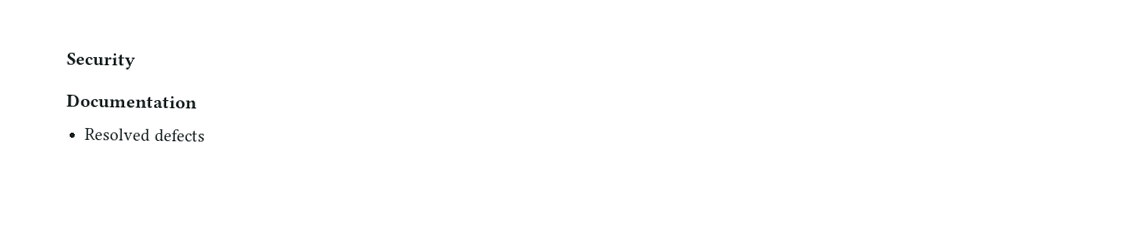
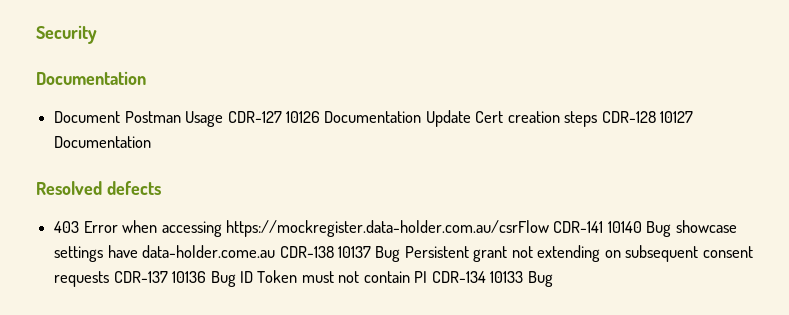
+ Document Postman Usage CDR-127 10126 Documentation Update Cert creation steps CDR-128 10127 Documentation
  Resolved defects
+ 403 Error when accessing https://mockregister.data-holder.com.au/csrFlow CDR-141 10140 Bug showcase settings have data-holder.come.au CDR-138 10137 Bug Persistent grant not extending on subsequent consent requests CDR-137 10136 Bug ID Token must not contain PI CDR-134 10133 Bug

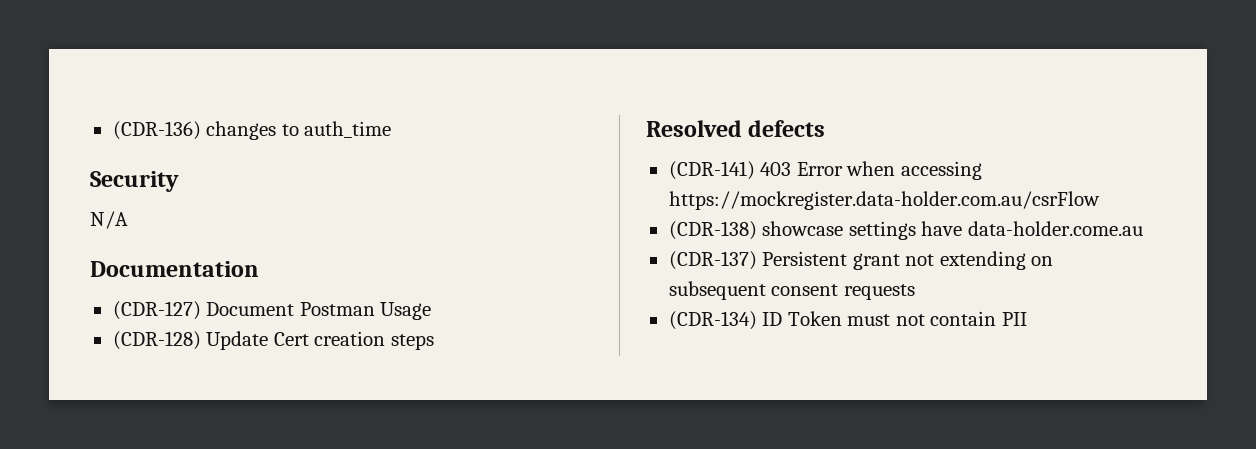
+ (CDR-136) changes to auth_time
  Security
+ N/A
  Documentation
- Document Postman Usage CDR-127 10126 Documentation Update Cert creation steps CDR-128 10127 Documentation
+ (CDR-127) Document Postman Usage
+ (CDR-128) Update Cert creation steps
- 403 Error when accessing https://mockregister.data-holder.com.au/csrFlow CDR-141 10140 Bug showcase settings have data-holder.come.au CDR-138 10137 Bug Persistent grant not extending on subsequent consent requests CDR-137 10136 Bug ID Token must not contain PI CDR-134 10133 Bug
+ (CDR-141) 403 Error when accessing https://mockregister.data-holder.com.au/csrFlow
+ (CDR-138) showcase settings have data-holder.come.au
+ (CDR-137) Persistent grant not extending on subsequent consent requests
+ (CDR-134) ID Token must not contain PII

